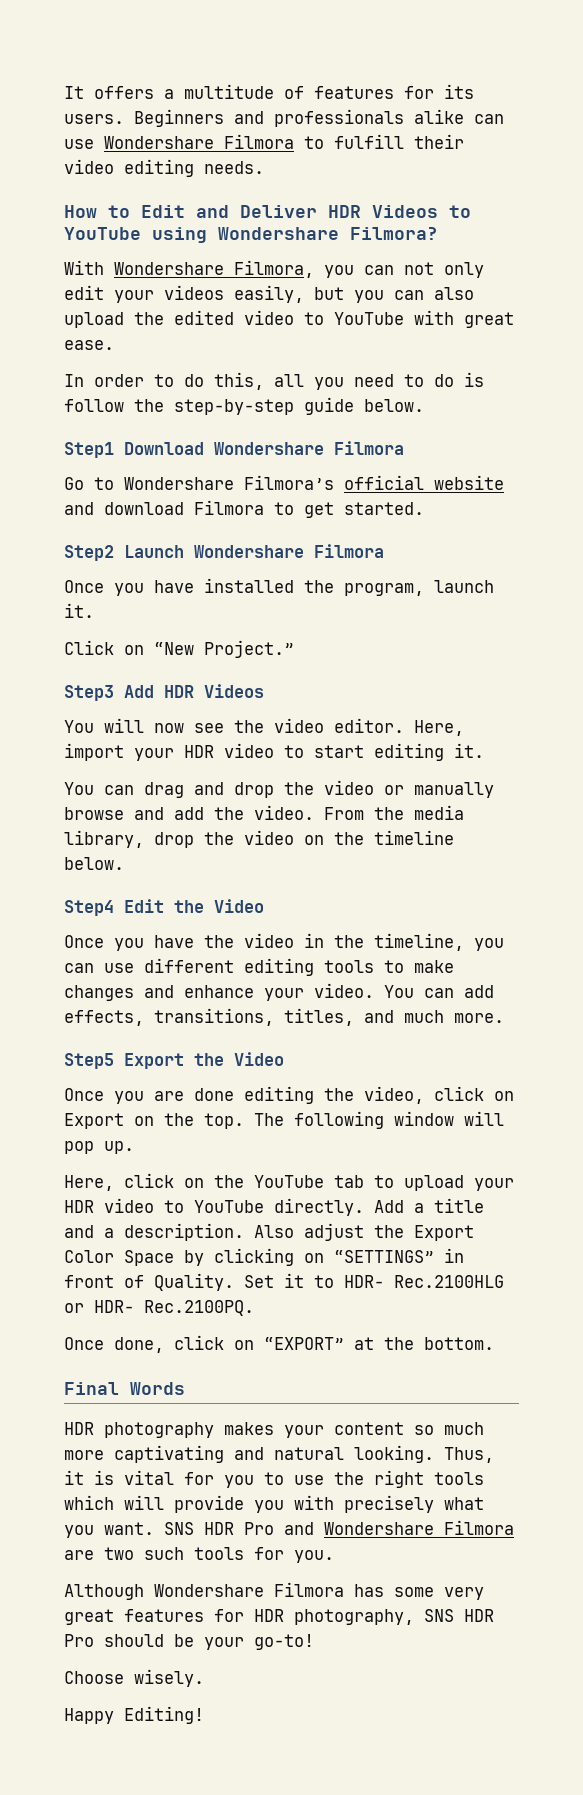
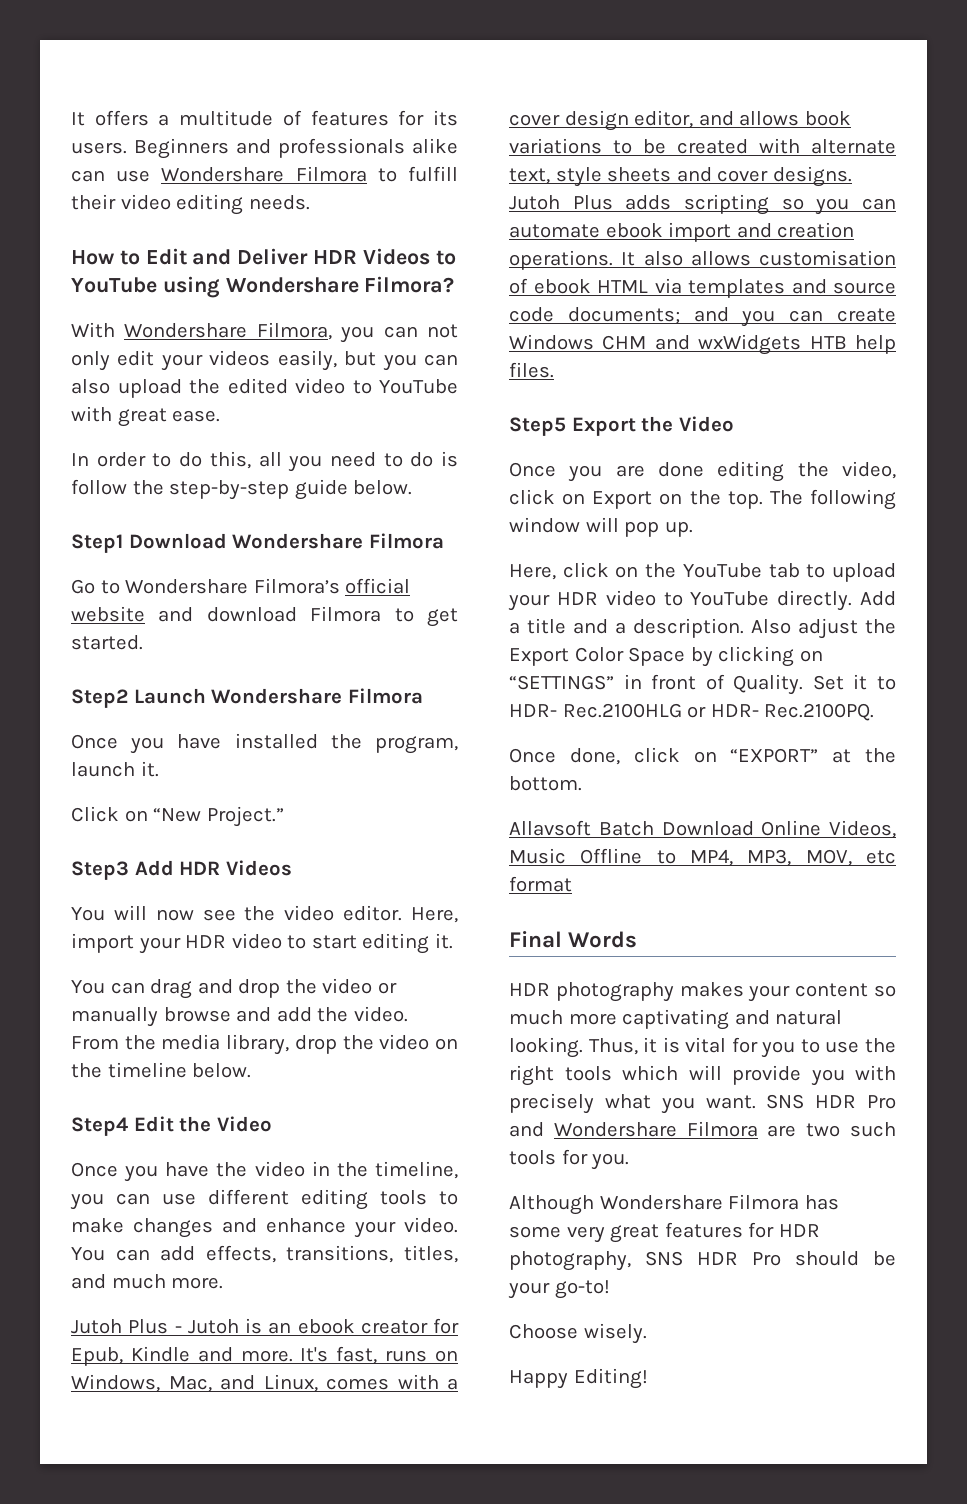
+ Jutoh Plus - Jutoh is an ebook creator for Epub, Kindle and more. It's fast, runs on Windows, Mac, and Linux, comes with a cover design editor, and allows book variations to be created with alternate text, style sheets and cover designs. Jutoh Plus adds scripting so you can automate ebook import and creation operations. It also allows customisation of ebook HTML via templates and source code documents; and you can create Windows CHM and wxWidgets HTB help files.
+ Allavsoft Batch Download Online Videos, Music Offline to MP4, MP3, MOV, etc format

